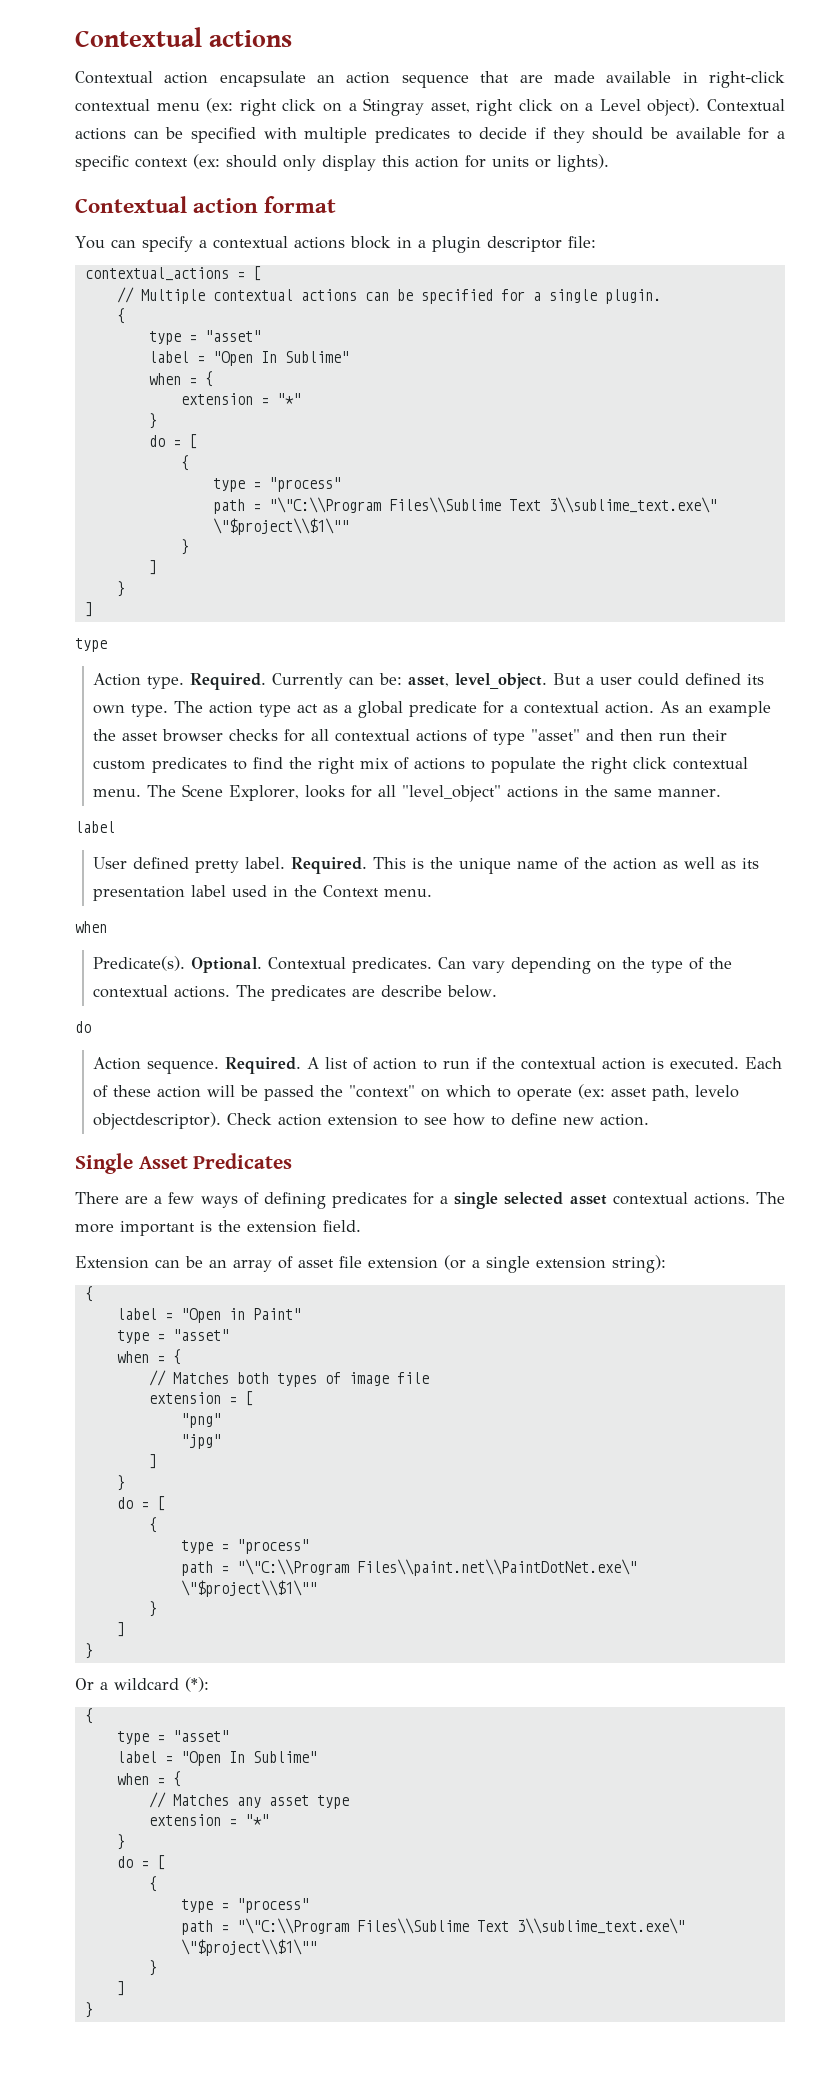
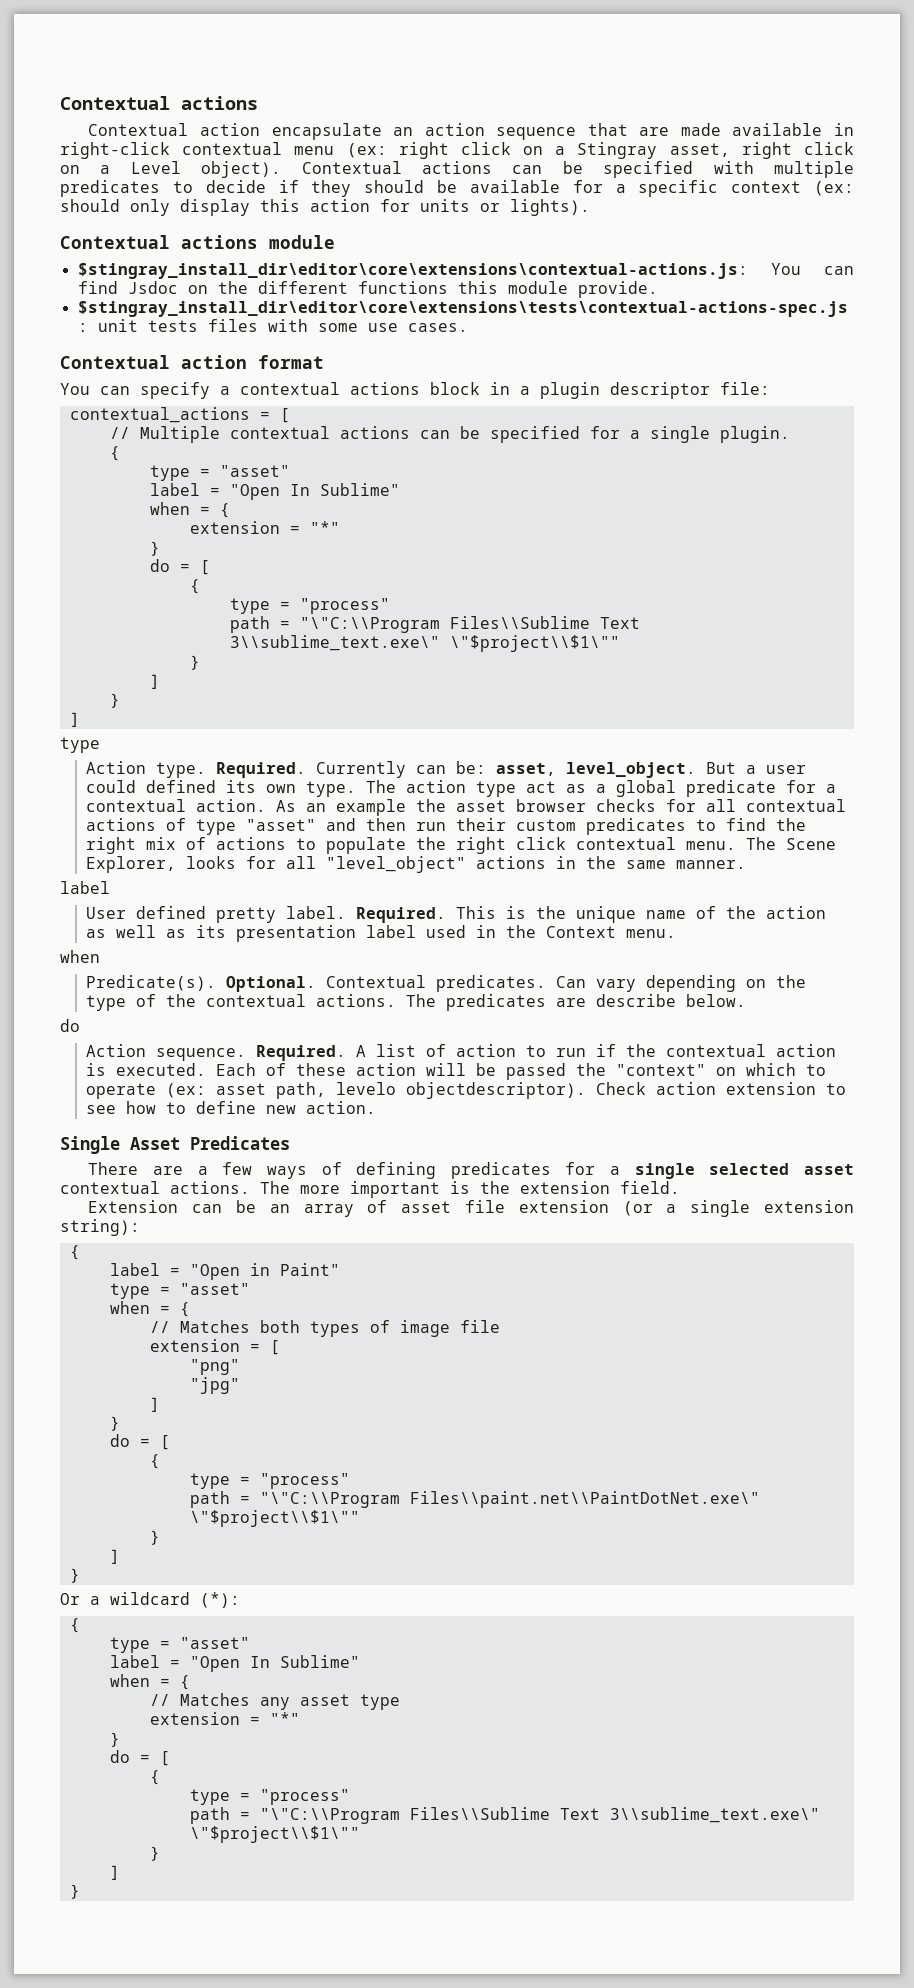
+ Contextual actions module
+ $stingray_install_dir\editor\core\extensions\contextual-actions.js: You can find Jsdoc on the different functions this module provide.
+ $stingray_install_dir\editor\core\extensions\tests\contextual-actions-spec.js : unit tests files with some use cases.

